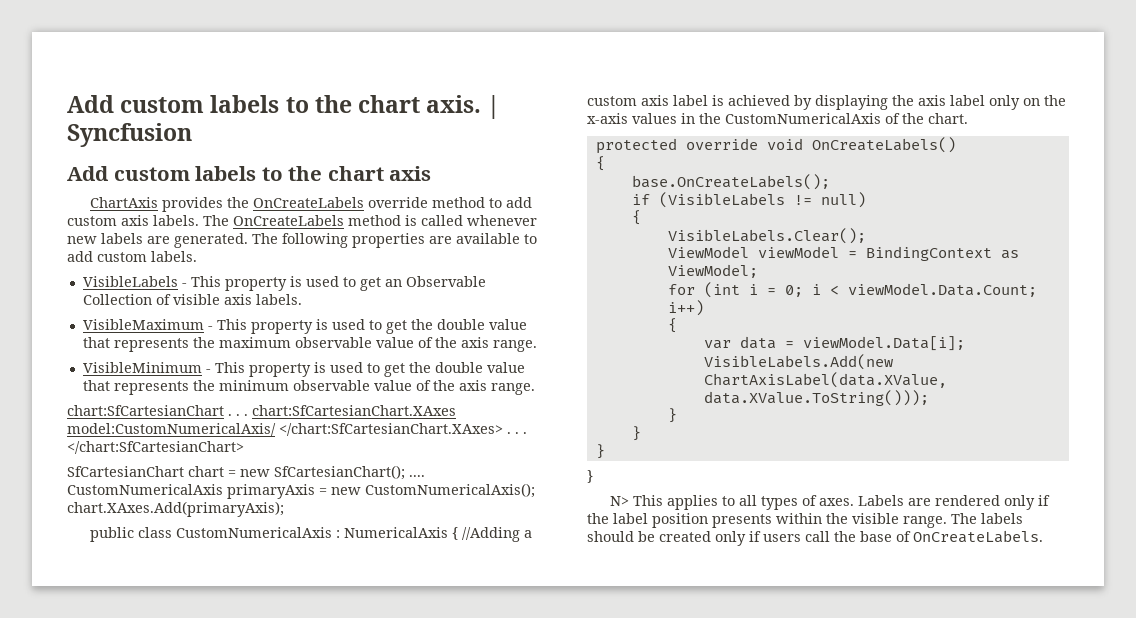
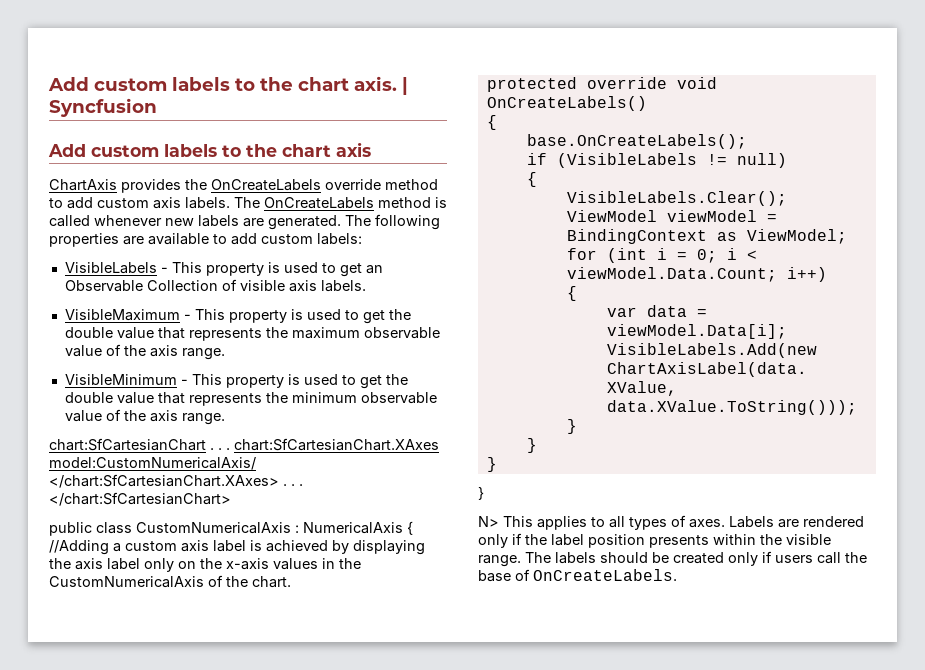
- The following properties are available to add custom labels.
+ The following properties are available to add custom labels:
- SfCartesianChart chart = new SfCartesianChart(); .... CustomNumericalAxis primaryAxis = new CustomNumericalAxis(); chart.XAxes.Add(primaryAxis);

